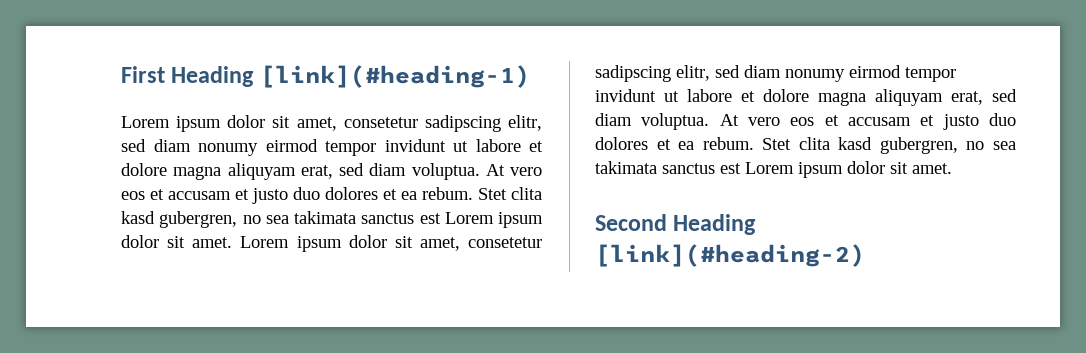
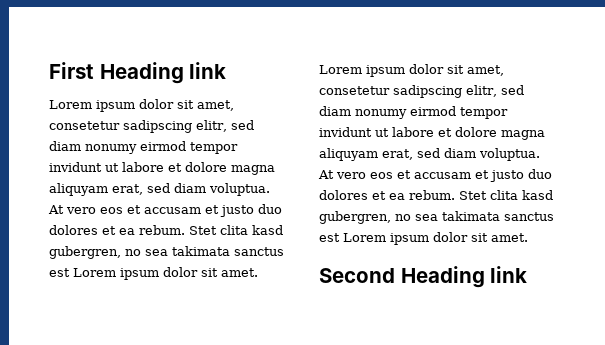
- First Heading [link](#heading-1)
+ First Heading link
- Second Heading [link](#heading-2)
+ Second Heading link

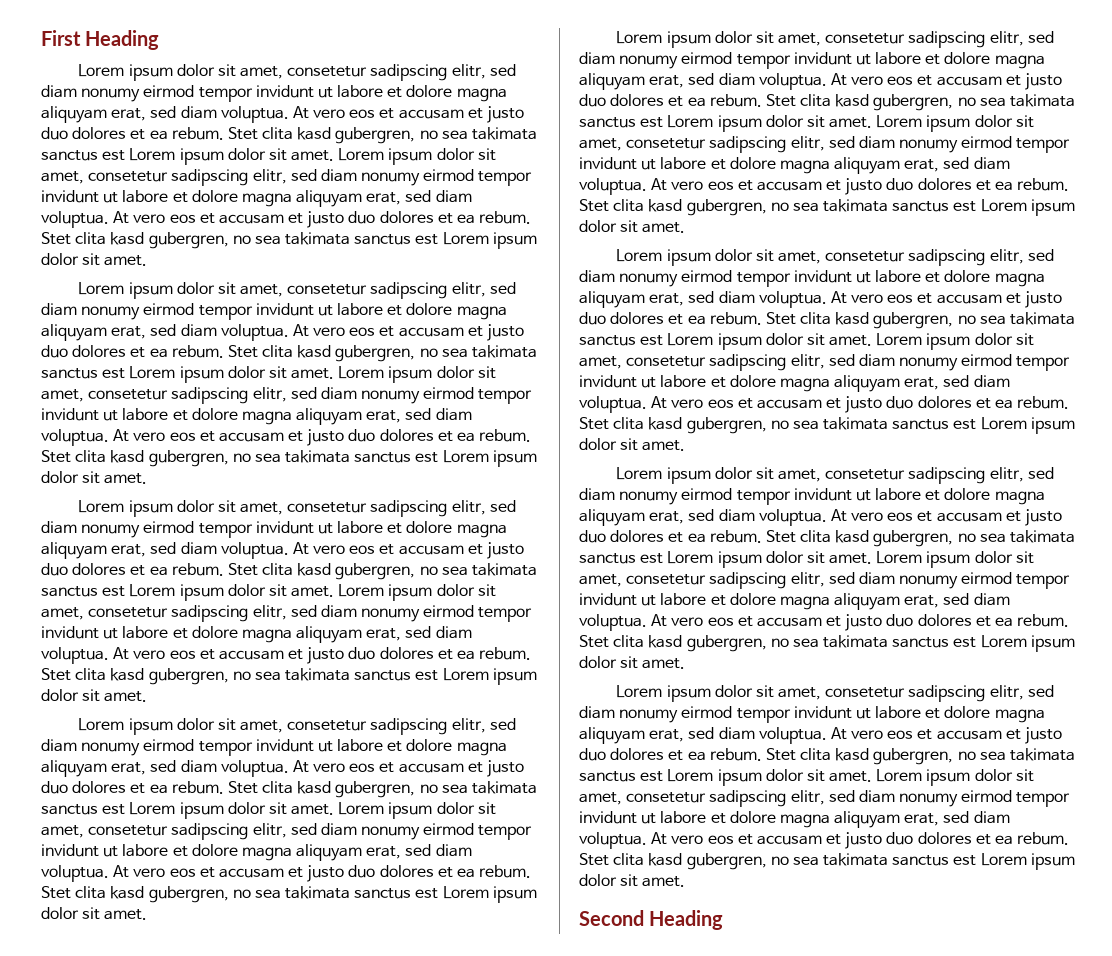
- First Heading link
+ First Heading
+ Lorem ipsum dolor sit amet, consetetur sadipscing elitr, sed diam nonumy eirmod tempor invidunt ut labore et dolore magna aliquyam erat, sed diam voluptua. At vero eos et accusam et justo duo dolores et ea rebum. Stet clita kasd gubergren, no sea takimata sanctus est Lorem ipsum dolor sit amet. Lorem ipsum dolor sit amet, consetetur sadipscing elitr, sed diam nonumy eirmod tempor invidunt ut labore et dolore magna aliquyam erat, sed diam voluptua. At vero eos et accusam et justo duo dolores et ea rebum. Stet clita kasd gubergren, no sea takimata sanctus est Lorem ipsum dolor sit amet.
+ Lorem ipsum dolor sit amet, consetetur sadipscing elitr, sed diam nonumy eirmod tempor invidunt ut labore et dolore magna aliquyam erat, sed diam voluptua. At vero eos et accusam et justo duo dolores et ea rebum. Stet clita kasd gubergren, no sea takimata sanctus est Lorem ipsum dolor sit amet. Lorem ipsum dolor sit amet, consetetur sadipscing elitr, sed diam nonumy eirmod tempor invidunt ut labore et dolore magna aliquyam erat, sed diam voluptua. At vero eos et accusam et justo duo dolores et ea rebum. Stet clita kasd gubergren, no sea takimata sanctus est Lorem ipsum dolor sit amet.
+ Lorem ipsum dolor sit amet, consetetur sadipscing elitr, sed diam nonumy eirmod tempor invidunt ut labore et dolore magna aliquyam erat, sed diam voluptua. At vero eos et accusam et justo duo dolores et ea rebum. Stet clita kasd gubergren, no sea takimata sanctus est Lorem ipsum dolor sit amet. Lorem ipsum dolor sit amet, consetetur sadipscing elitr, sed diam nonumy eirmod tempor invidunt ut labore et dolore magna aliquyam erat, sed diam voluptua. At vero eos et accusam et justo duo dolores et ea rebum. Stet clita kasd gubergren, no sea takimata sanctus est Lorem ipsum dolor sit amet.
+ Lorem ipsum dolor sit amet, consetetur sadipscing elitr, sed diam nonumy eirmod tempor invidunt ut labore et dolore magna aliquyam erat, sed diam voluptua. At vero eos et accusam et justo duo dolores et ea rebum. Stet clita kasd gubergren, no sea takimata sanctus est Lorem ipsum dolor sit amet. Lorem ipsum dolor sit amet, consetetur sadipscing elitr, sed diam nonumy eirmod tempor invidunt ut labore et dolore magna aliquyam erat, sed diam voluptua. At vero eos et accusam et justo duo dolores et ea rebum. Stet clita kasd gubergren, no sea takimata sanctus est Lorem ipsum dolor sit amet.
+ Lorem ipsum dolor sit amet, consetetur sadipscing elitr, sed diam nonumy eirmod tempor invidunt ut labore et dolore magna aliquyam erat, sed diam voluptua. At vero eos et accusam et justo duo dolores et ea rebum. Stet clita kasd gubergren, no sea takimata sanctus est Lorem ipsum dolor sit amet. Lorem ipsum dolor sit amet, consetetur sadipscing elitr, sed diam nonumy eirmod tempor invidunt ut labore et dolore magna aliquyam erat, sed diam voluptua. At vero eos et accusam et justo duo dolores et ea rebum. Stet clita kasd gubergren, no sea takimata sanctus est Lorem ipsum dolor sit amet.
+ Lorem ipsum dolor sit amet, consetetur sadipscing elitr, sed diam nonumy eirmod tempor invidunt ut labore et dolore magna aliquyam erat, sed diam voluptua. At vero eos et accusam et justo duo dolores et ea rebum. Stet clita kasd gubergren, no sea takimata sanctus est Lorem ipsum dolor sit amet. Lorem ipsum dolor sit amet, consetetur sadipscing elitr, sed diam nonumy eirmod tempor invidunt ut labore et dolore magna aliquyam erat, sed diam voluptua. At vero eos et accusam et justo duo dolores et ea rebum. Stet clita kasd gubergren, no sea takimata sanctus est Lorem ipsum dolor sit amet.
+ Lorem ipsum dolor sit amet, consetetur sadipscing elitr, sed diam nonumy eirmod tempor invidunt ut labore et dolore magna aliquyam erat, sed diam voluptua. At vero eos et accusam et justo duo dolores et ea rebum. Stet clita kasd gubergren, no sea takimata sanctus est Lorem ipsum dolor sit amet. Lorem ipsum dolor sit amet, consetetur sadipscing elitr, sed diam nonumy eirmod tempor invidunt ut labore et dolore magna aliquyam erat, sed diam voluptua. At vero eos et accusam et justo duo dolores et ea rebum. Stet clita kasd gubergren, no sea takimata sanctus est Lorem ipsum dolor sit amet.
- Second Heading link
+ Second Heading

